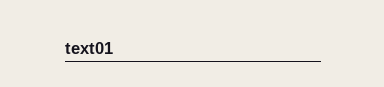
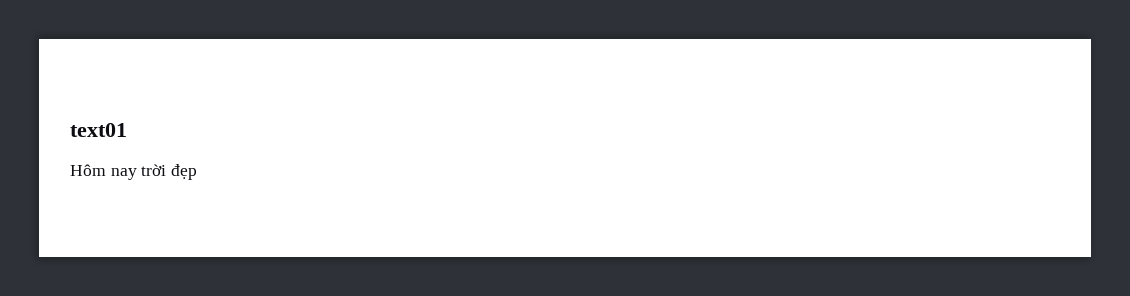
+ Hôm nay trời đẹp

